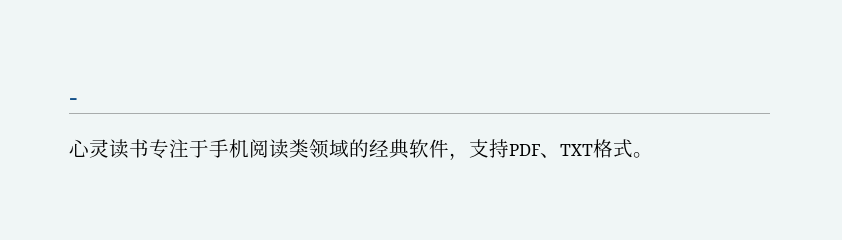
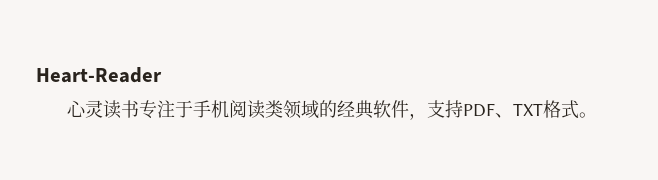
- -
+ Heart-Reader

